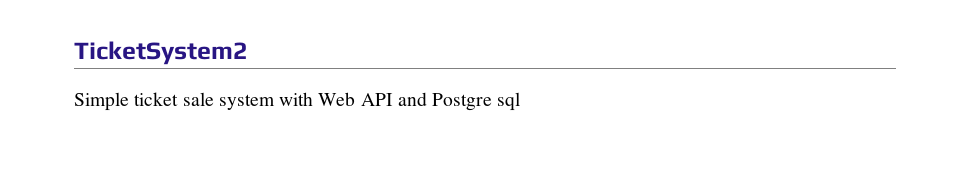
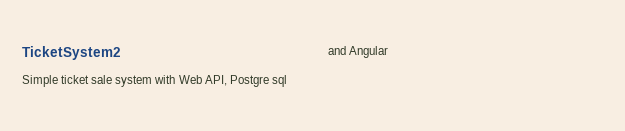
- Simple ticket sale system with Web API and Postgre sql
+ Simple ticket sale system with Web API, Postgre sql and Angular

